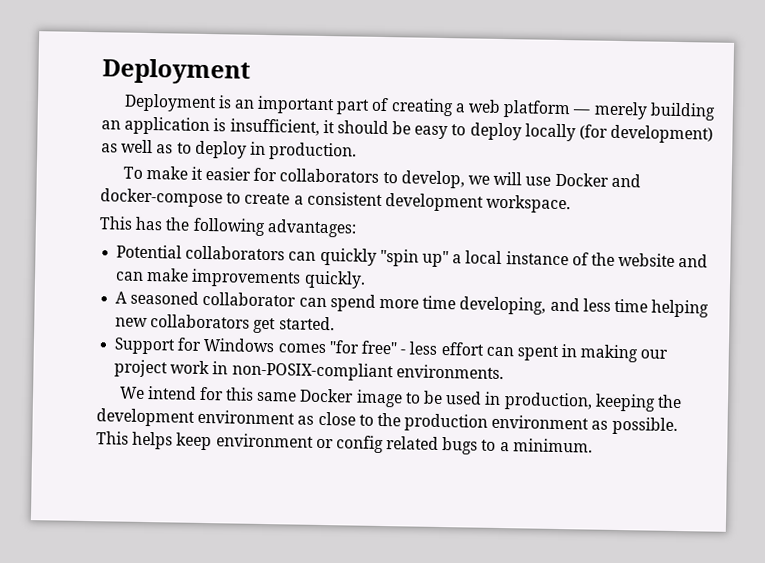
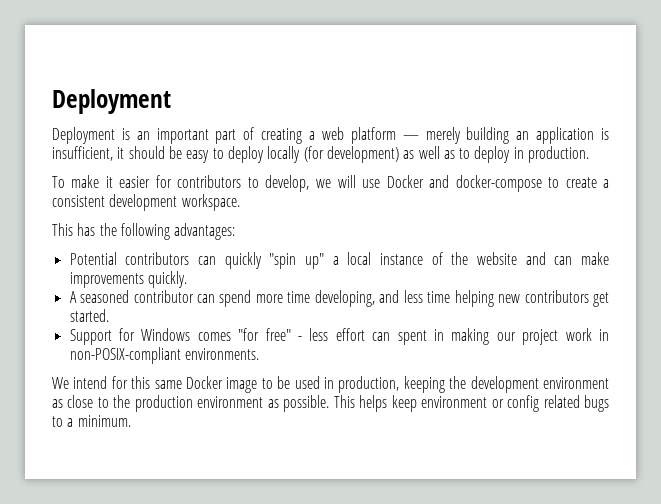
- To make it easier for collaborators to develop, we will use Docker and docker-compose to create a consistent development workspace.
+ To make it easier for contributors to develop, we will use Docker and docker-compose to create a consistent development workspace.
- Potential collaborators can quickly "spin up" a local instance of the website and can make improvements quickly.
+ Potential contributors can quickly "spin up" a local instance of the website and can make improvements quickly.
- A seasoned collaborator can spend more time developing, and less time helping new collaborators get started.
+ A seasoned contributor can spend more time developing, and less time helping new contributors get started.

